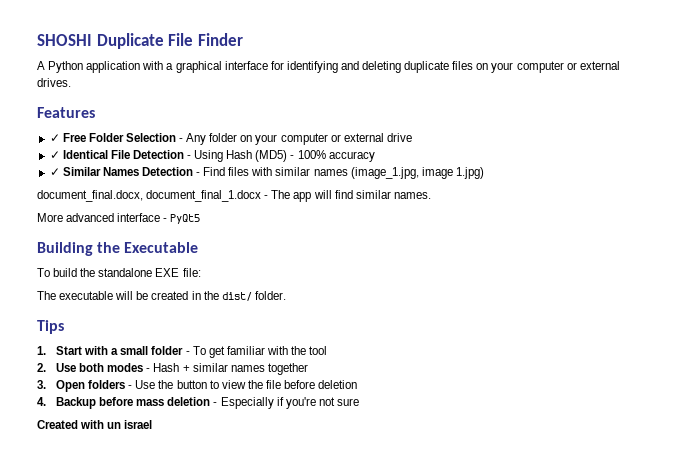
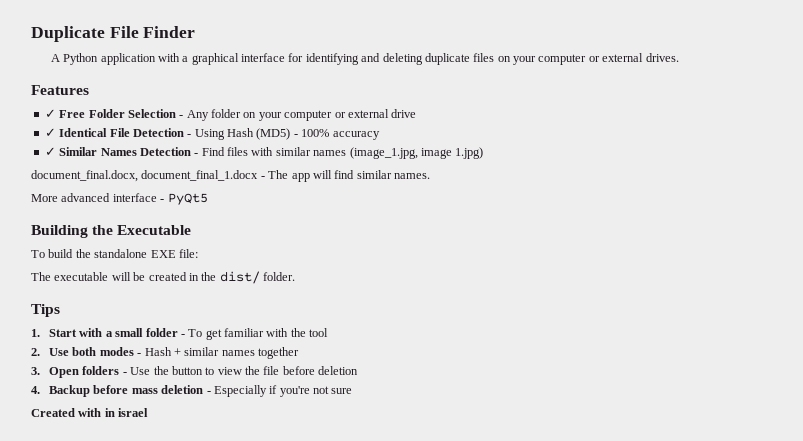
- SHOSHI Duplicate File Finder
+ Duplicate File Finder
- Created with un israel
+ Created with in israel

